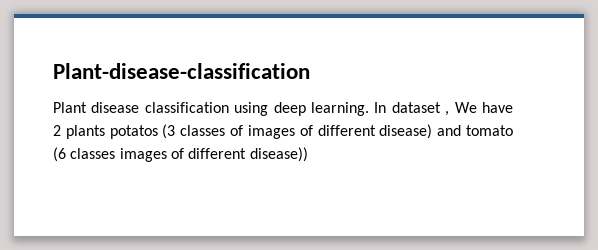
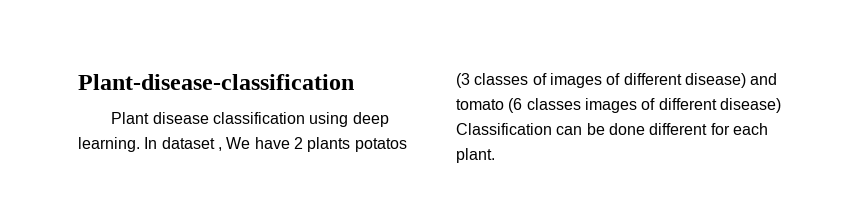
- In dataset , We have 2 plants potatos (3 classes of images of different disease) and tomato (6 classes images of different disease))
+ In dataset , We have 2 plants potatos (3 classes of images of different disease) and tomato (6 classes images of different disease) Classification can be done different for each plant.

